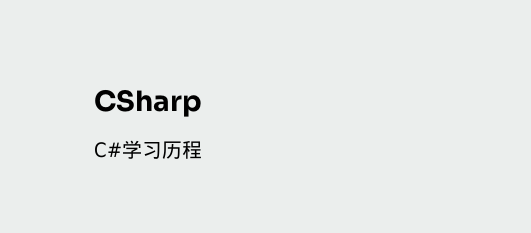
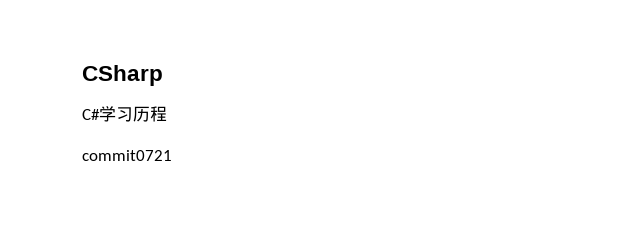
+ commit0721

